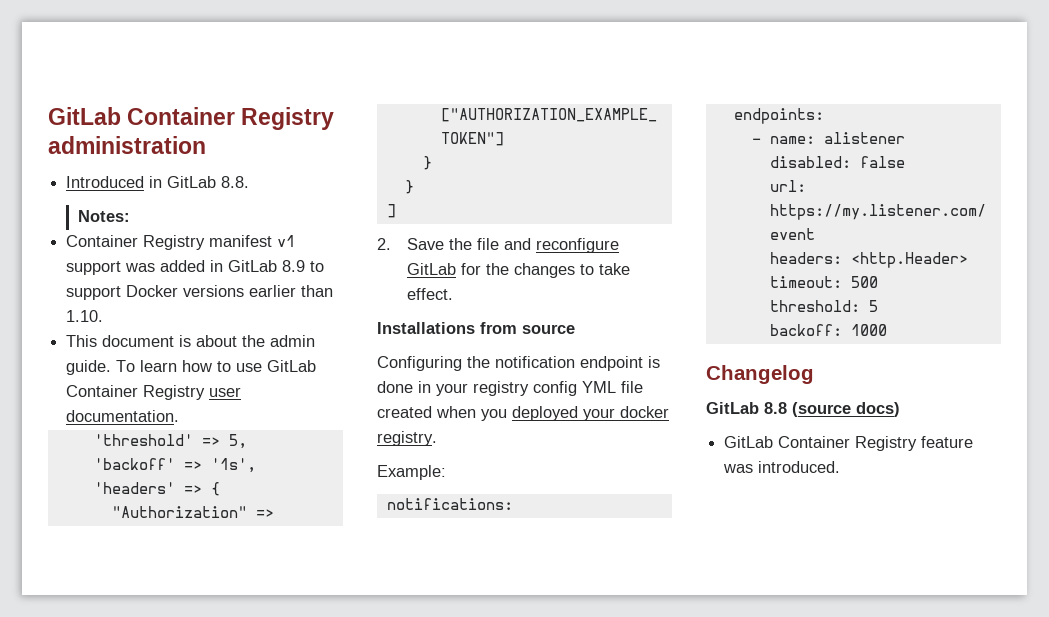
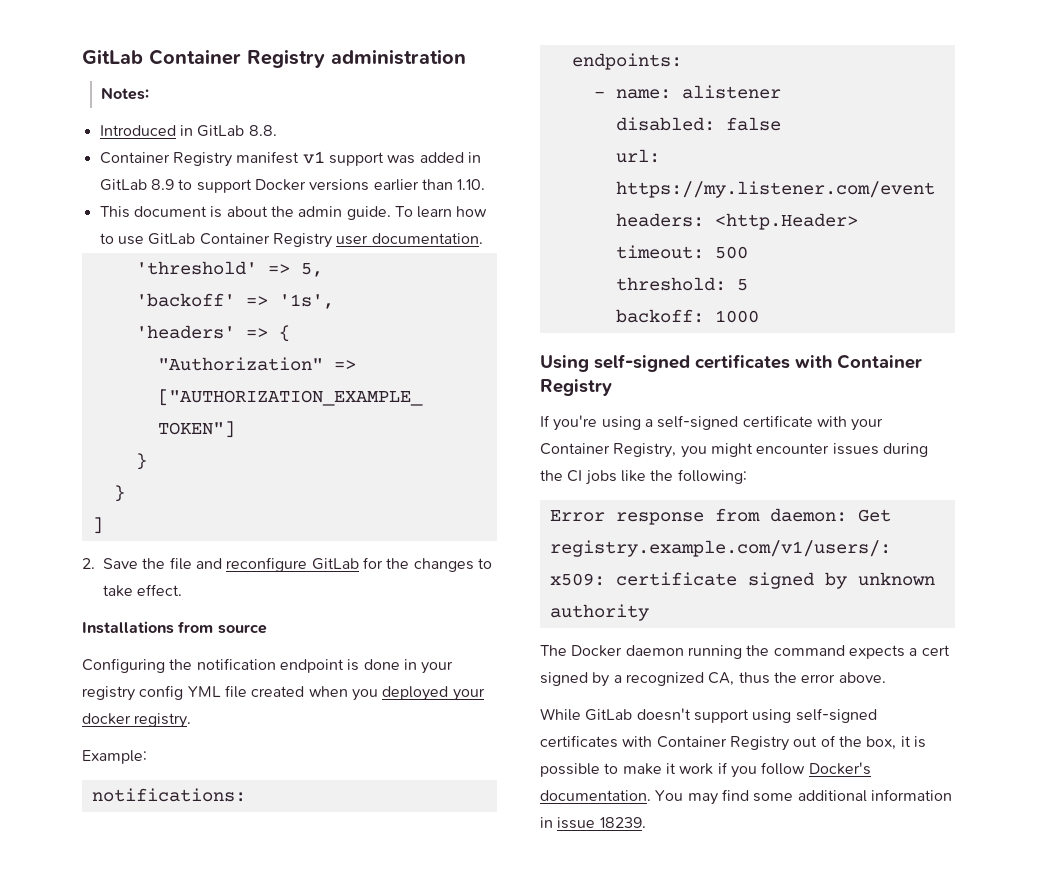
+ Notes:
- Notes:
- Changelog
- GitLab 8.8 (source docs)
- GitLab Container Registry feature was introduced.
+ Using self-signed certificates with Container Registry
+ If you're using a self-signed certificate with your Container Registry, you might encounter issues during the CI jobs like the following:
+ Error response from daemon: Get registry.example.com/v1/users/: x509: certificate signed by unknown authority
+ The Docker daemon running the command expects a cert signed by a recognized CA, thus the error above.
+ While GitLab doesn't support using self-signed certificates with Container Registry out of the box, it is possible to make it work if you follow Docker's documentation. You may find some additional information in issue 18239.

